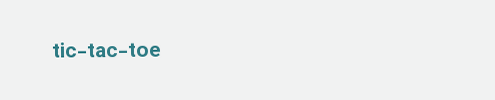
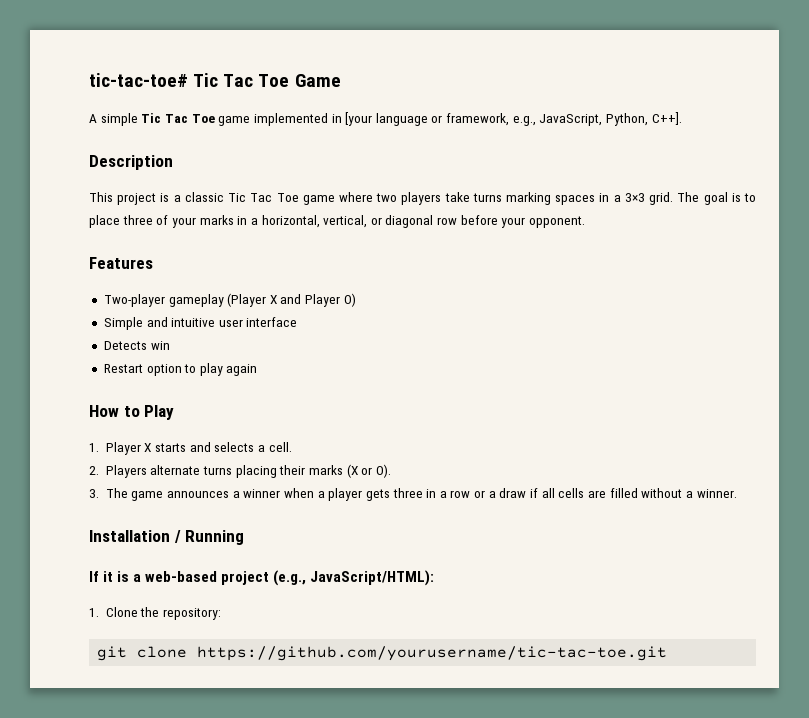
- tic-tac-toe
+ tic-tac-toe# Tic Tac Toe Game
+ A simple Tic Tac Toe game implemented in [your language or framework, e.g., JavaScript, Python, C++].
+ Description
+ This project is a classic Tic Tac Toe game where two players take turns marking spaces in a 3×3 grid. The goal is to place three of your marks in a horizontal, vertical, or diagonal row before your opponent.
+ Features
+ Two-player gameplay (Player X and Player O)
+ Simple and intuitive user interface
+ Detects win
+ Restart option to play again
+ How to Play
+ 1. Player X starts and selects a cell.
+ 2. Players alternate turns placing their marks (X or O).
+ 3. The game announces a winner when a player gets three in a row or a draw if all cells are filled without a winner.
+ Installation / Running
+ If it is a web-based project (e.g., JavaScript/HTML):
+ 1. Clone the repository:
+ git clone https://github.com/yourusername/tic-tac-toe.git

